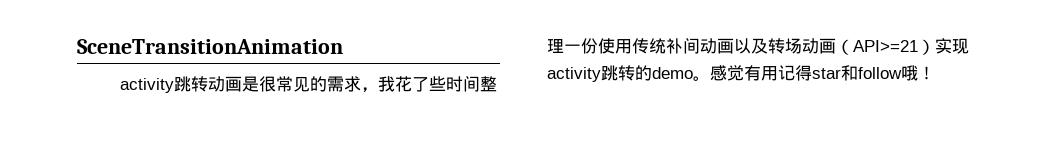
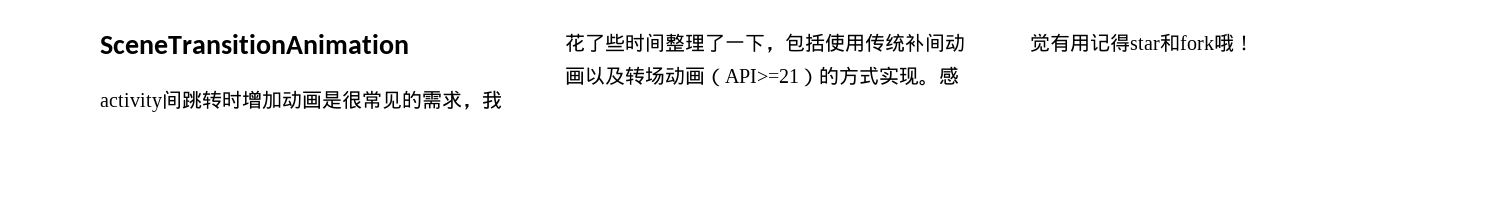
- activity跳转动画是很常见的需求，我花了些时间整理一份使用传统补间动画以及转场动画（API>=21）实现activity跳转的demo。
+ activity间跳转时增加动画是很常见的需求，我花了些时间整理了一下，包括使用传统补间动画以及转场动画（API>=21）的方式实现。
- 感觉有用记得star和follow哦！
+ 感觉有用记得star和fork哦！

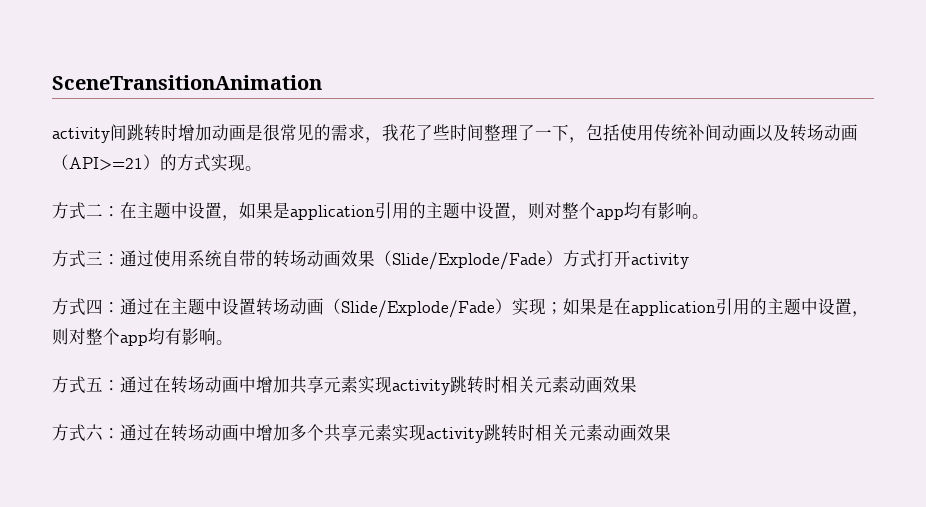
- activity间跳转时增加动画是很常见的需求，我花了些时间整理了一下，包括使用传统补间动画以及转场动画（API>=21）的方式实现。感觉有用记得star和fork哦！
+ activity间跳转时增加动画是很常见的需求，我花了些时间整理了一下，包括使用传统补间动画以及转场动画（API>=21）的方式实现。
+ 方式二：在主题中设置，如果是application引用的主题中设置，则对整个app均有影响。
+ 方式三：通过使用系统自带的转场动画效果（Slide/Explode/Fade）方式打开activity
+ 方式四：通过在主题中设置转场动画（Slide/Explode/Fade）实现；如果是在application引用的主题中设置，则对整个app均有影响。
+ 方式五：通过在转场动画中增加共享元素实现activity跳转时相关元素动画效果
+ 方式六：通过在转场动画中增加多个共享元素实现activity跳转时相关元素动画效果

